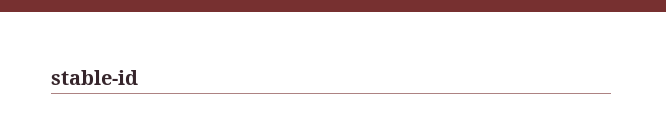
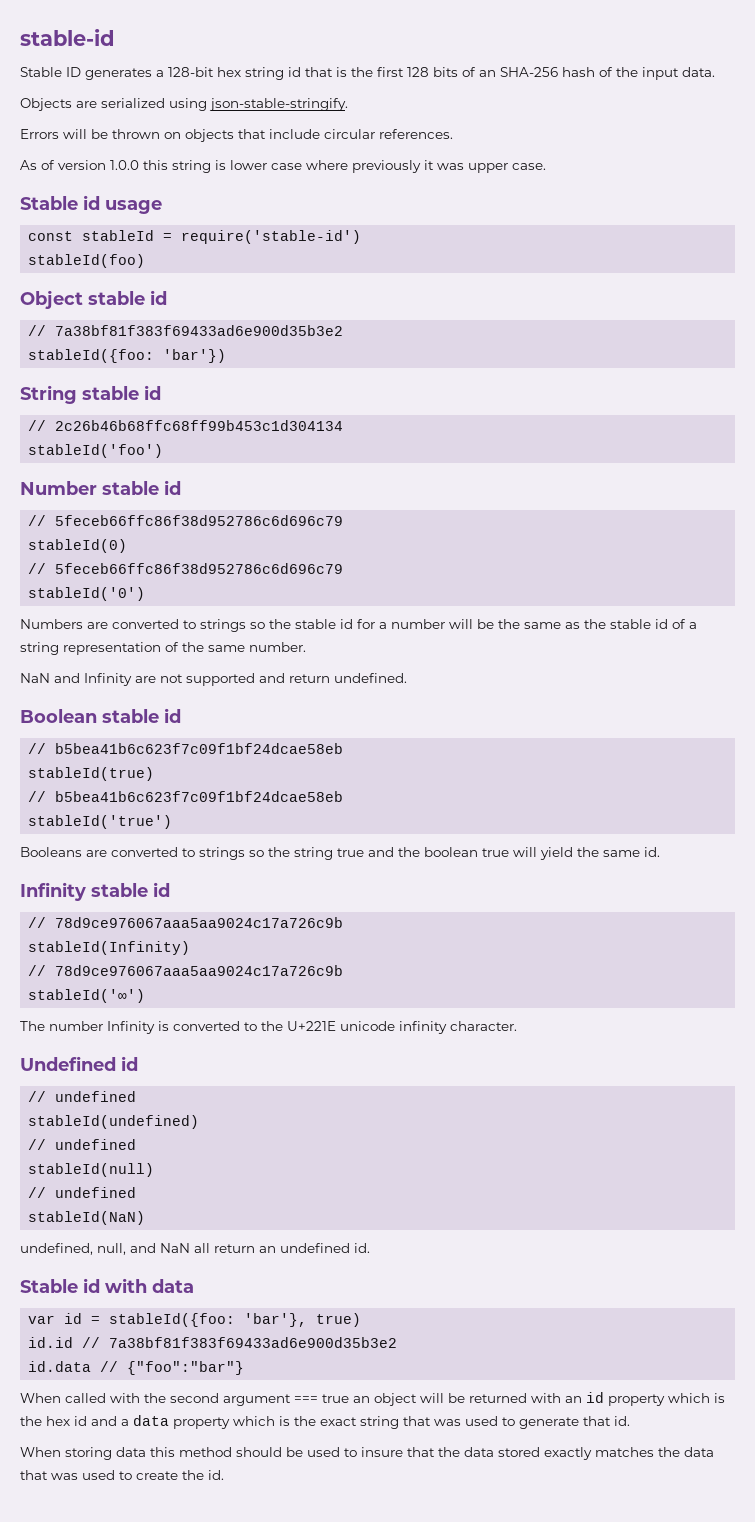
+ Stable ID generates a 128-bit hex string id that is the first 128 bits of an SHA-256 hash of the input data.
+ Objects are serialized using json-stable-stringify.
+ Errors will be thrown on objects that include circular references.
+ As of version 1.0.0 this string is lower case where previously it was upper case.
+ Stable id usage
+ const stableId = require('stable-id')
+ stableId(foo)
+ Object stable id
+ // 7a38bf81f383f69433ad6e900d35b3e2
+ stableId({foo: 'bar'})
+ String stable id
+ // 2c26b46b68ffc68ff99b453c1d304134
+ stableId('foo')
+ Number stable id
+ // 5feceb66ffc86f38d952786c6d696c79
+ stableId(0)
+ // 5feceb66ffc86f38d952786c6d696c79
+ stableId('0')
+ Numbers are converted to strings so the stable id for a number will be the same as the stable id of a string representation of the same number.
+ NaN and Infinity are not supported and return undefined.
+ Boolean stable id
+ // b5bea41b6c623f7c09f1bf24dcae58eb
+ stableId(true)
+ // b5bea41b6c623f7c09f1bf24dcae58eb
+ stableId('true')
+ Booleans are converted to strings so the string true and the boolean true will yield the same id.
+ Infinity stable id
+ // 78d9ce976067aaa5aa9024c17a726c9b
+ stableId(Infinity)
+ // 78d9ce976067aaa5aa9024c17a726c9b
+ stableId('∞')
+ The number Infinity is converted to the U+221E unicode infinity character.
+ Undefined id
+ // undefined
+ stableId(undefined)
+ // undefined
+ stableId(null)
+ // undefined
+ stableId(NaN)
+ undefined, null, and NaN all return an undefined id.
+ Stable id with data
+ var id = stableId({foo: 'bar'}, true)
+ id.id // 7a38bf81f383f69433ad6e900d35b3e2
+ id.data // {"foo":"bar"}
+ When called with the second argument === true an object will be returned with an id property which is the hex id and a data property which is the exact string that was used to generate that id.
+ When storing data this method should be used to insure that the data stored exactly matches the data that was used to create the id.

